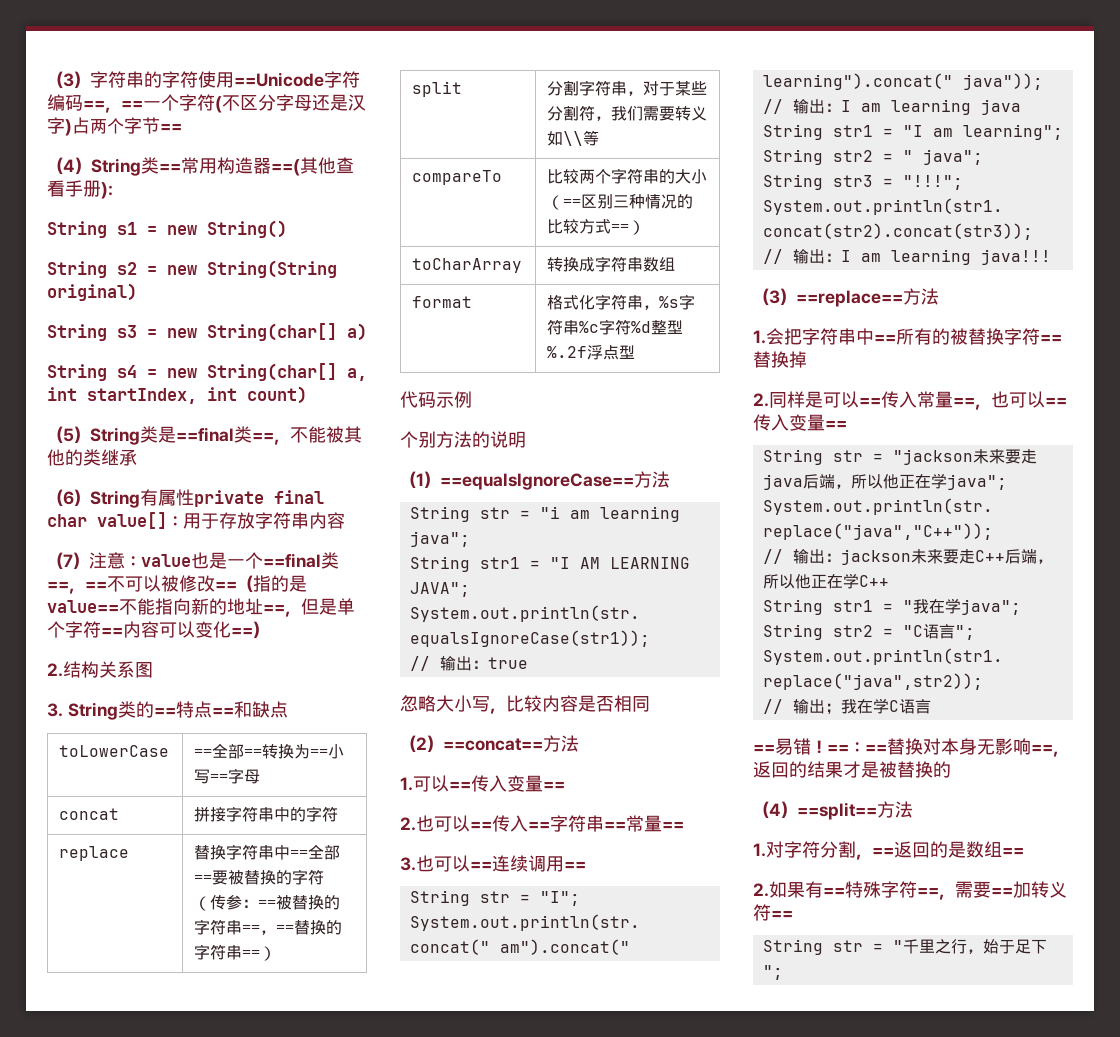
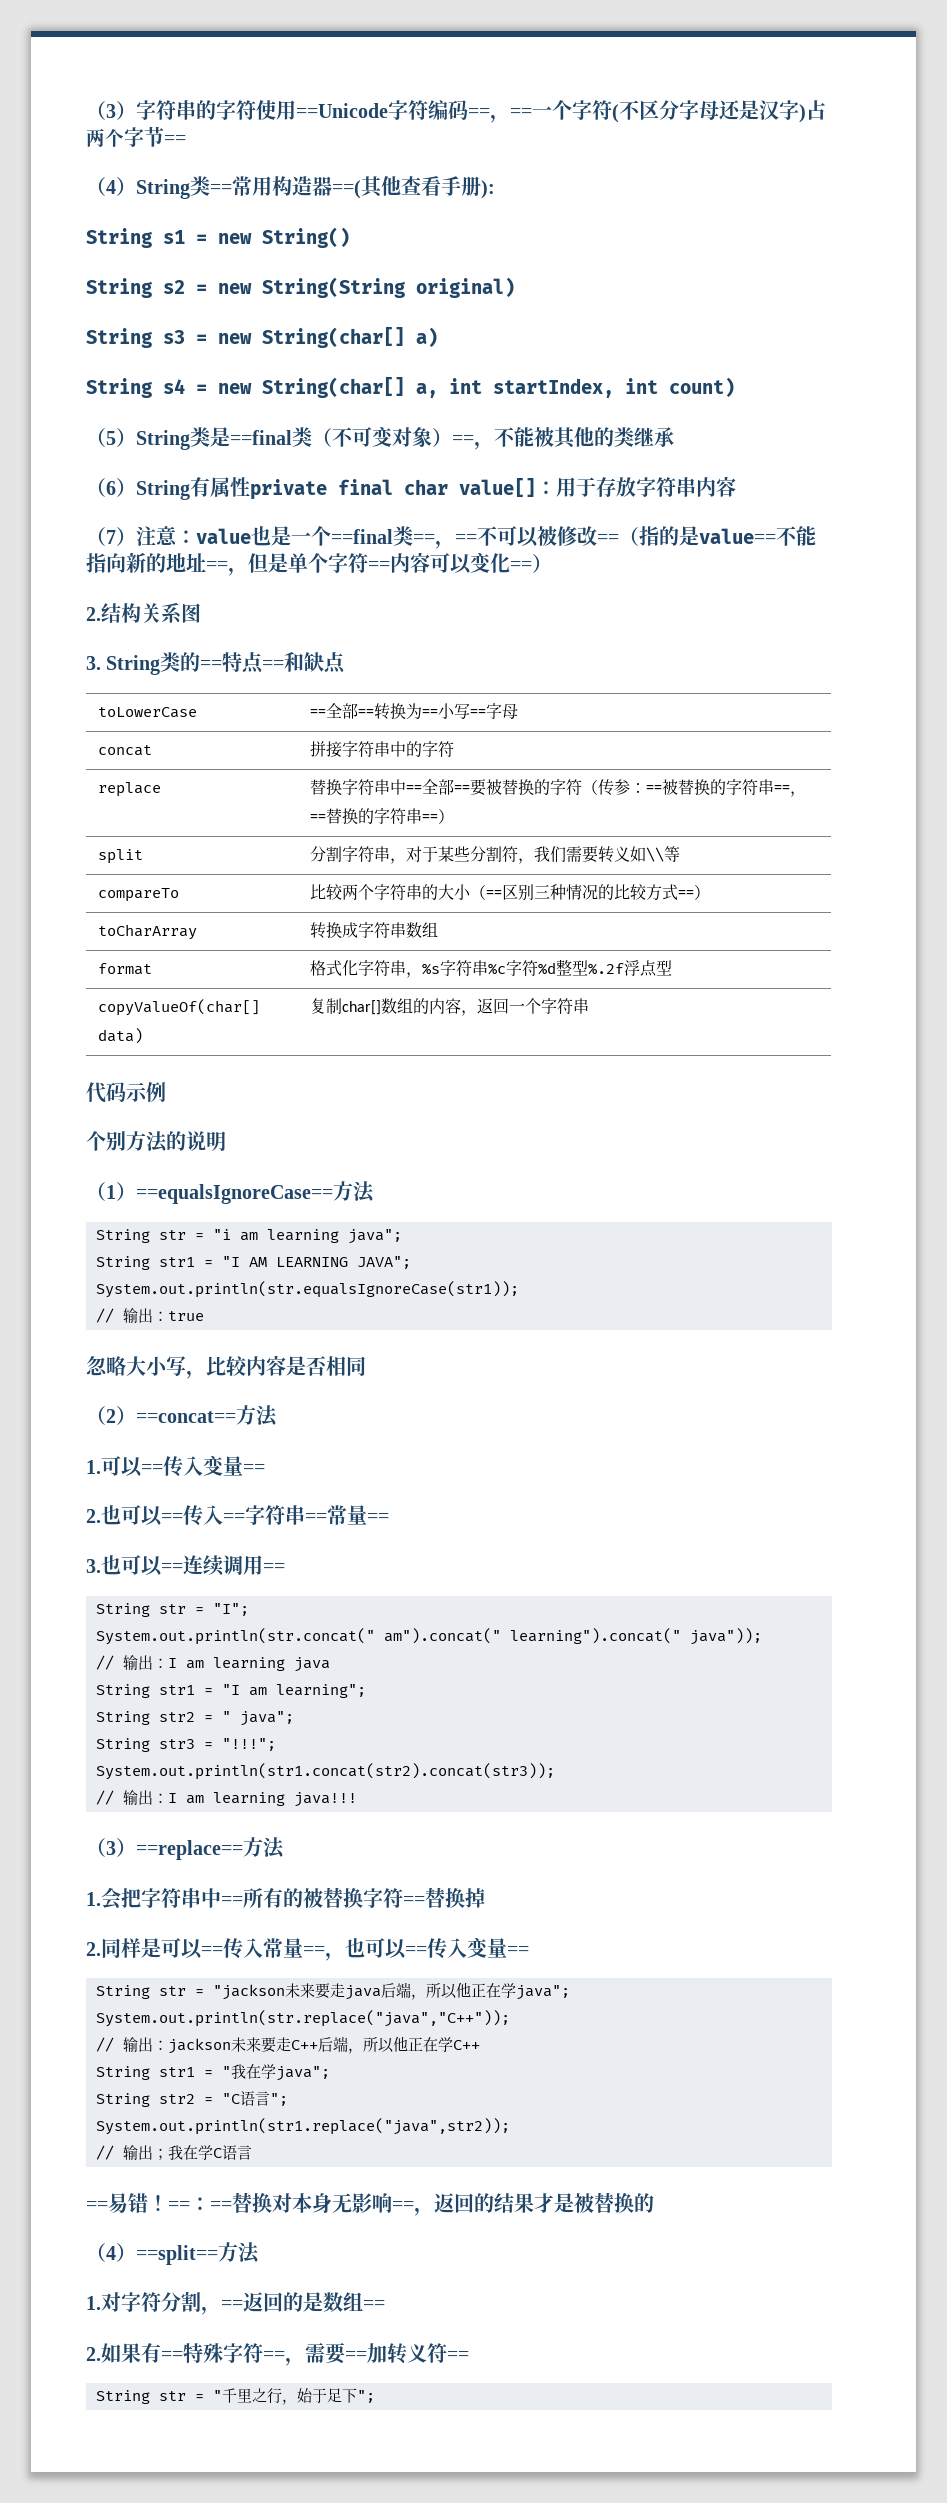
- （5）String类是==final类==，不能被其他的类继承
+ （5）String类是==final类（不可变对象）==，不能被其他的类继承
+ copyValueOf(char[] data) | 复制char[]数组的内容，返回一个字符串

